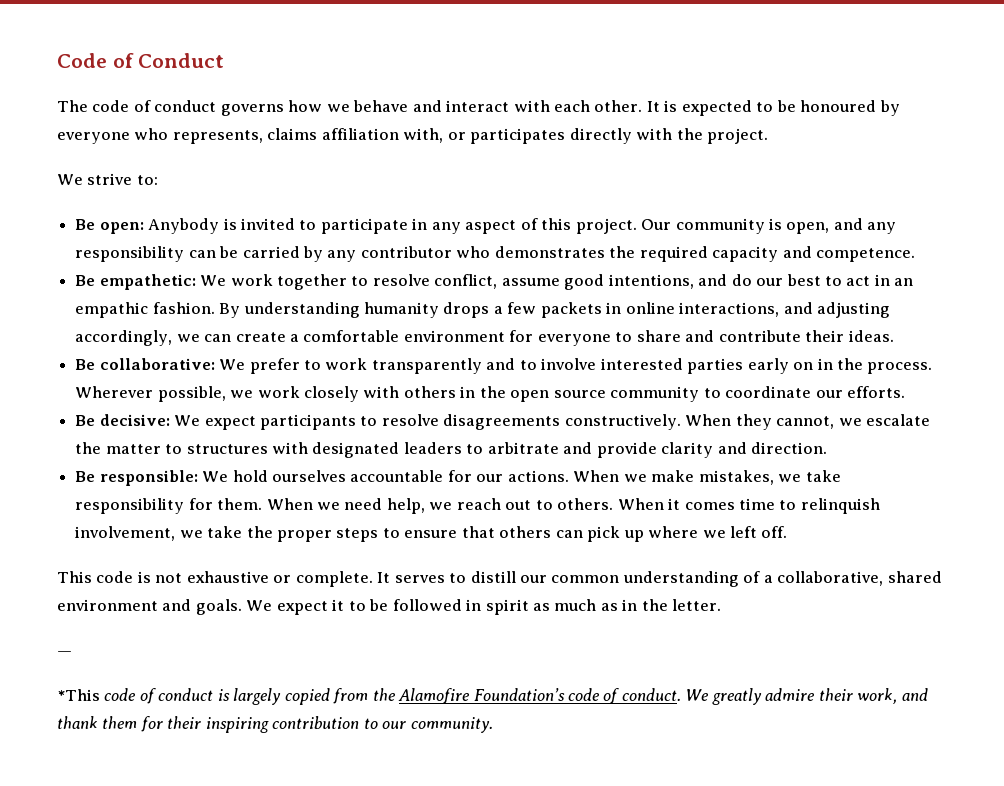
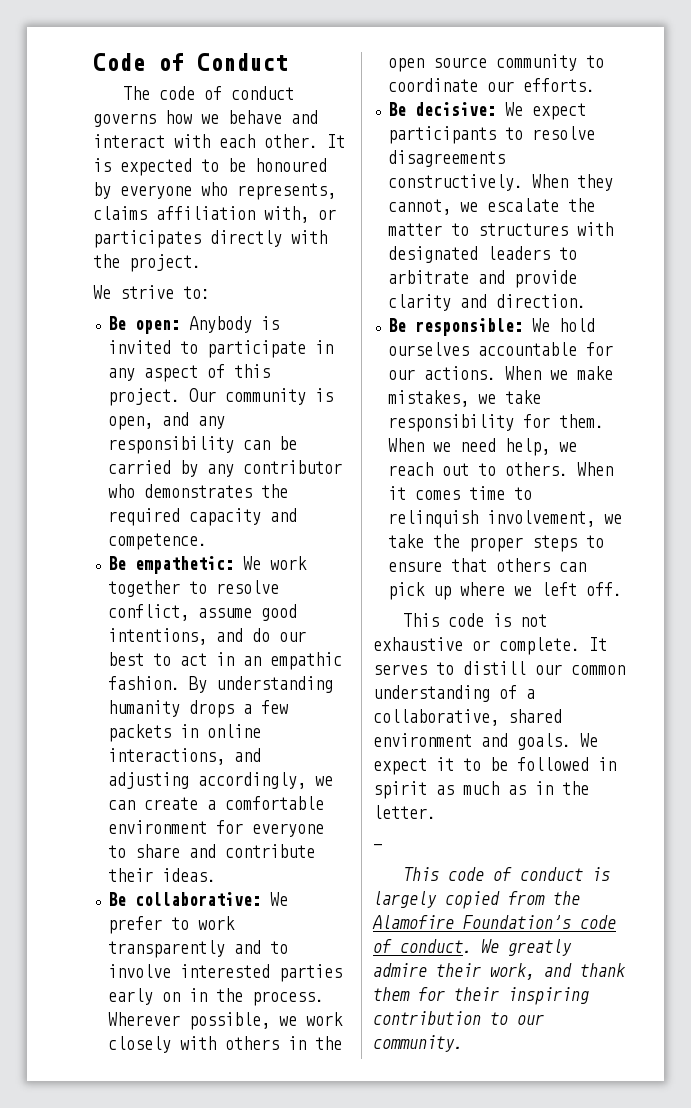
- *This code of conduct is largely copied from the Alamofire Foundation’s code of conduct.
+ This code of conduct is largely copied from the Alamofire Foundation’s code of conduct.

